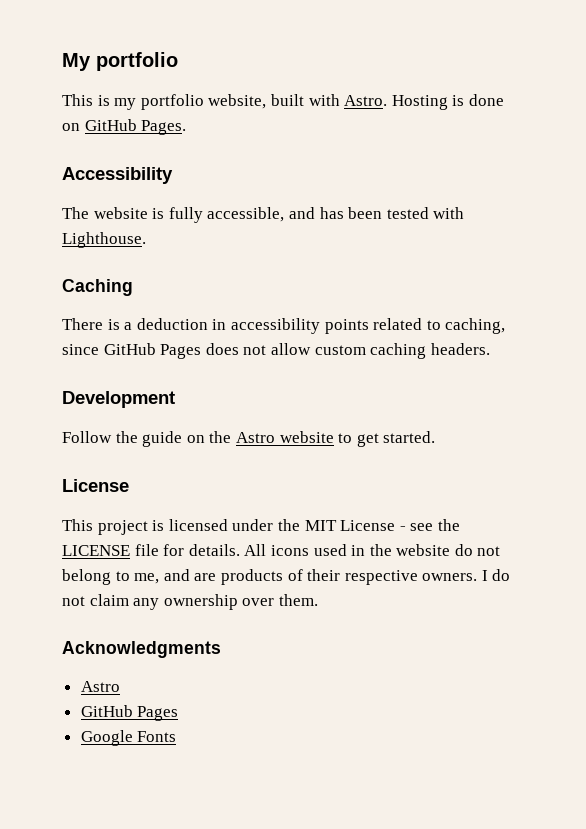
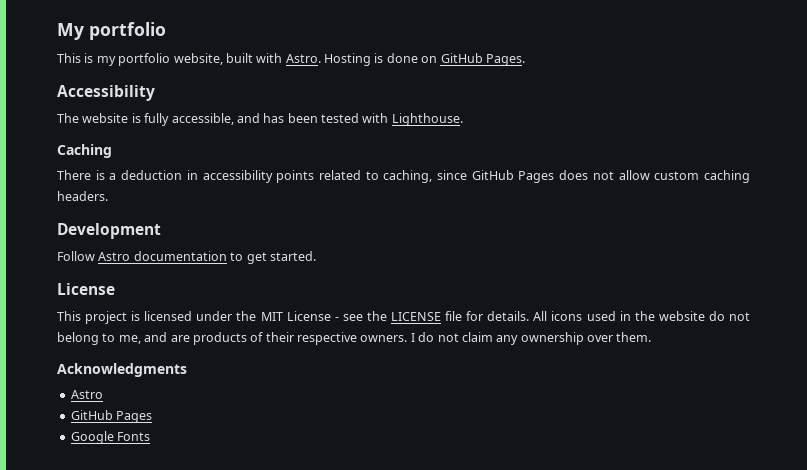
- Follow the guide on the Astro website to get started.
+ Follow Astro documentation to get started.

